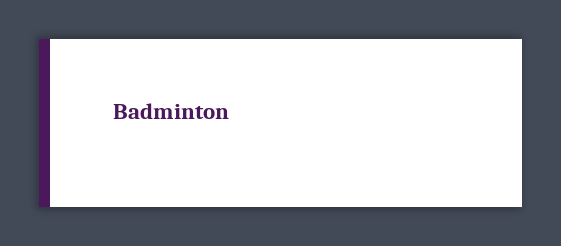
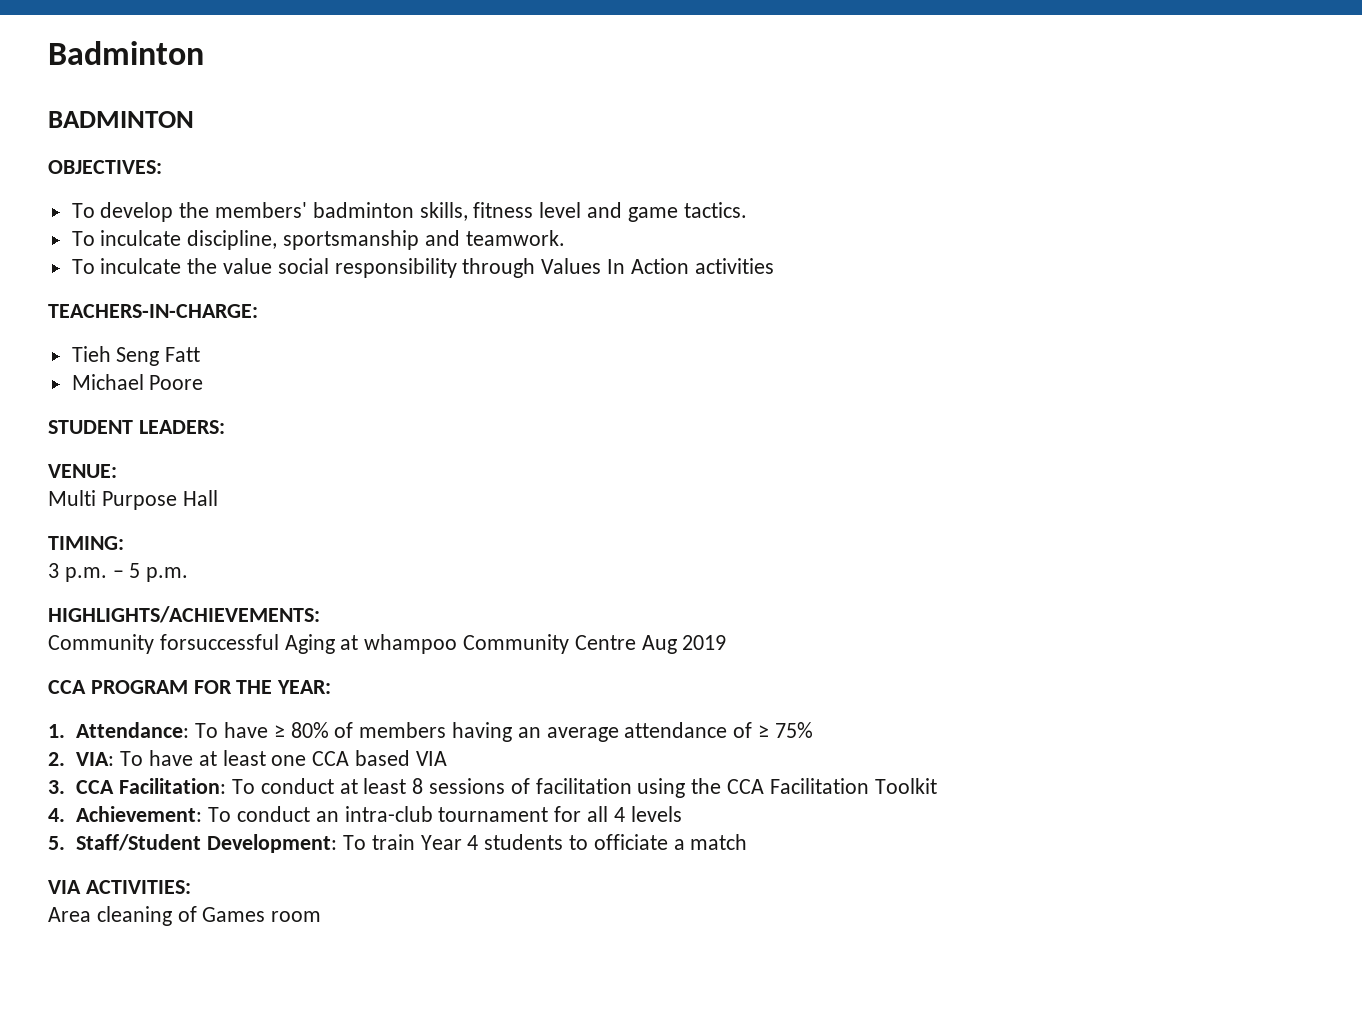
+ BADMINTON
+ OBJECTIVES:
+ To develop the members' badminton skills, fitness level and game tactics.
+ To inculcate discipline, sportsmanship and teamwork.
+ To inculcate the value social responsibility through Values In Action activities
+ TEACHERS-IN-CHARGE:
+ Tieh Seng Fatt
+ Michael Poore
+ STUDENT LEADERS:
+ VENUE:
+ Multi Purpose Hall
+ TIMING:
+ 3 p.m. – 5 p.m.
+ HIGHLIGHTS/ACHIEVEMENTS:
+ Community forsuccessful Aging at whampoo Community Centre Aug 2019
+ CCA PROGRAM FOR THE YEAR:
+ 1. Attendance: To have ≥ 80% of members having an average attendance of ≥ 75%
+ 2. VIA: To have at least one CCA based VIA
+ 3. CCA Facilitation: To conduct at least 8 sessions of facilitation using the CCA Facilitation Toolkit
+ 4. Achievement: To conduct an intra-club tournament for all 4 levels
+ 5. Staff/Student Development: To train Year 4 students to officiate a match
+ VIA ACTIVITIES:
+ Area cleaning of Games room

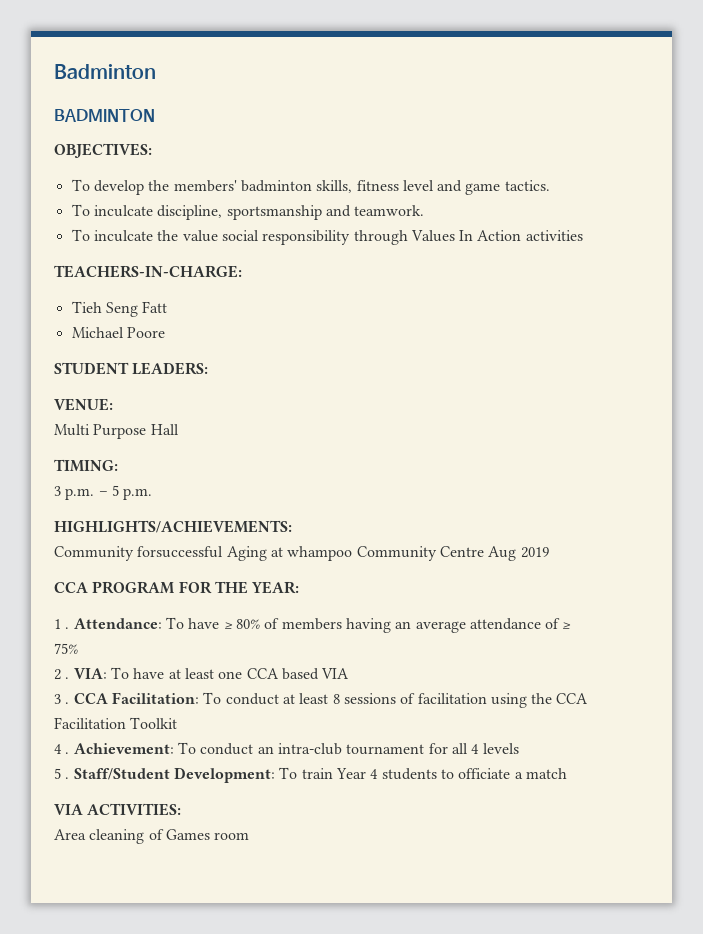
- 1. Attendance: To have ≥ 80% of members having an average attendance of ≥ 75%
+ 1 . Attendance: To have ≥ 80% of members having an average attendance of ≥ 75%
- 2. VIA: To have at least one CCA based VIA
+ 2 . VIA: To have at least one CCA based VIA
- 3. CCA Facilitation: To conduct at least 8 sessions of facilitation using the CCA Facilitation Toolkit
+ 3 . CCA Facilitation: To conduct at least 8 sessions of facilitation using the CCA Facilitation Toolkit
- 4. Achievement: To conduct an intra-club tournament for all 4 levels
+ 4 . Achievement: To conduct an intra-club tournament for all 4 levels
- 5. Staff/Student Development: To train Year 4 students to officiate a match
+ 5 . Staff/Student Development: To train Year 4 students to officiate a match

